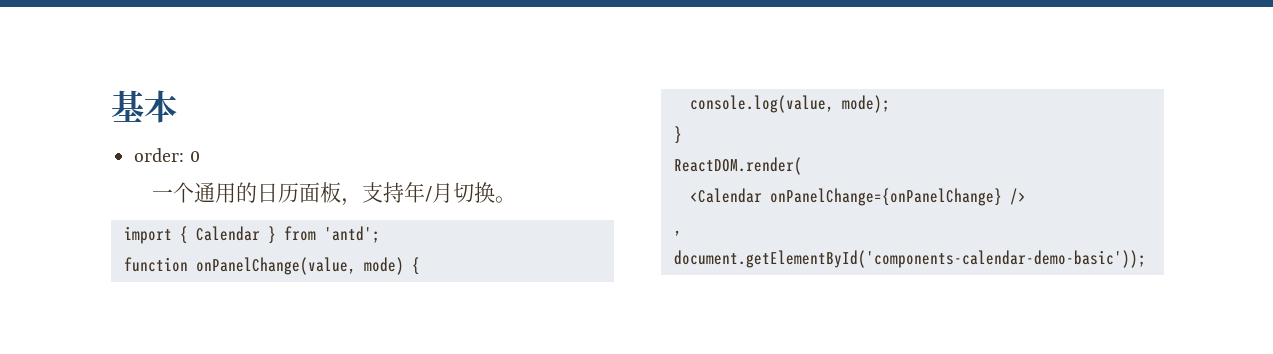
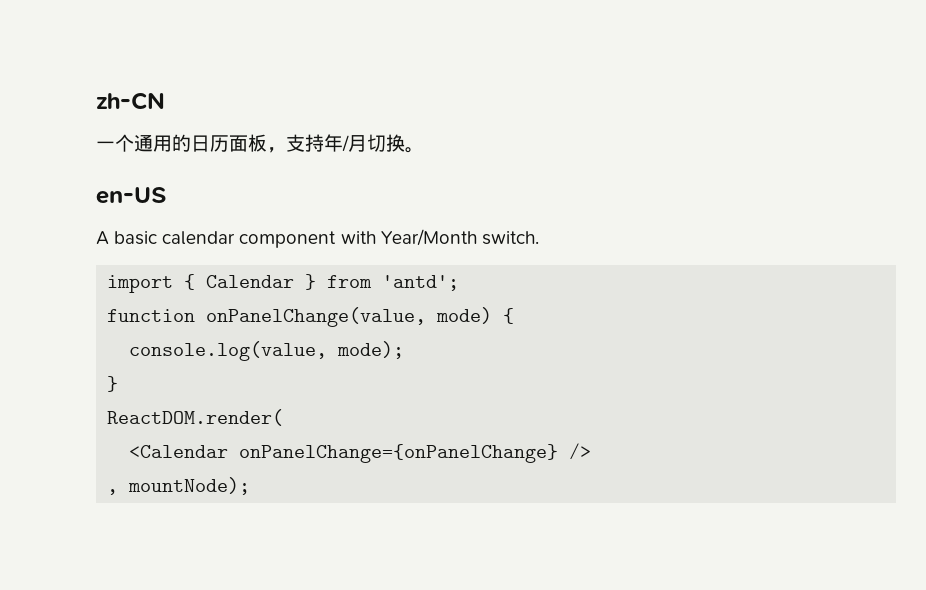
- 基本
- order: 0
+ zh-CN
+ en-US
+ A basic calendar component with Year/Month switch.
- , document.getElementById('components-calendar-demo-basic'));
+ , mountNode);

